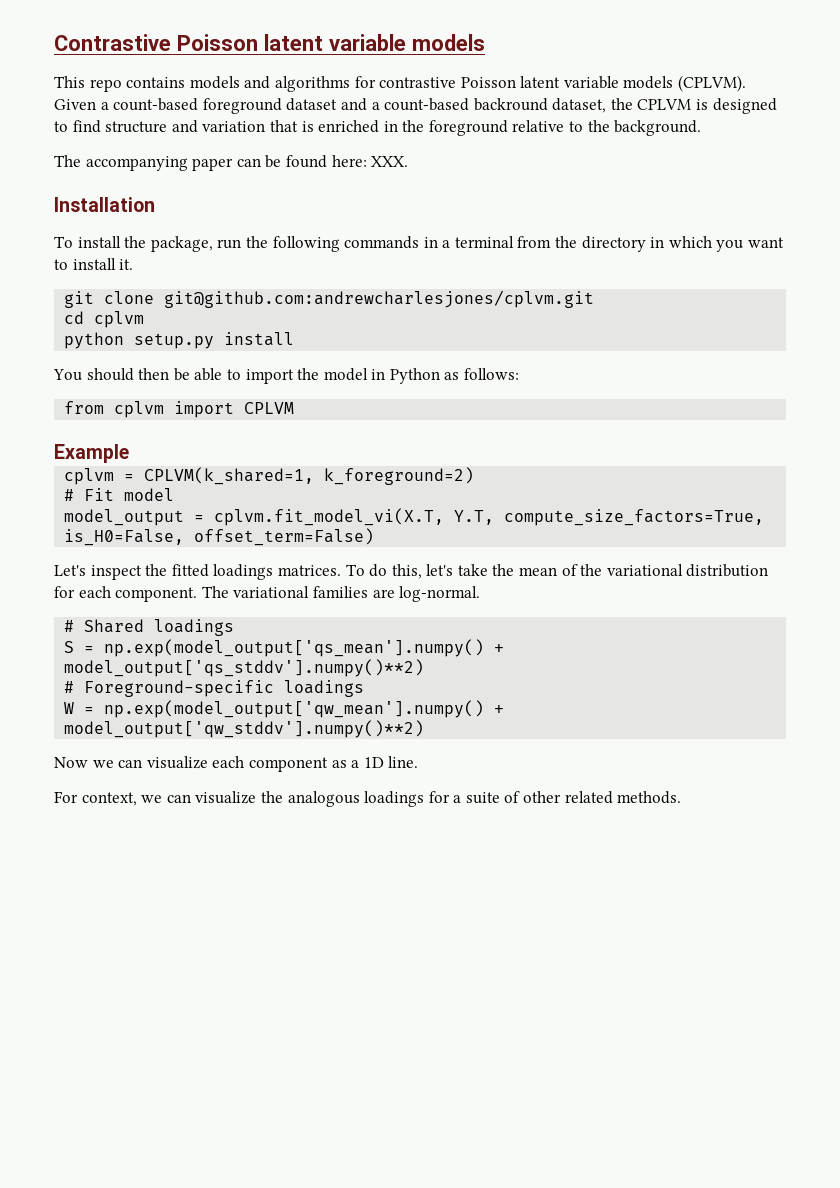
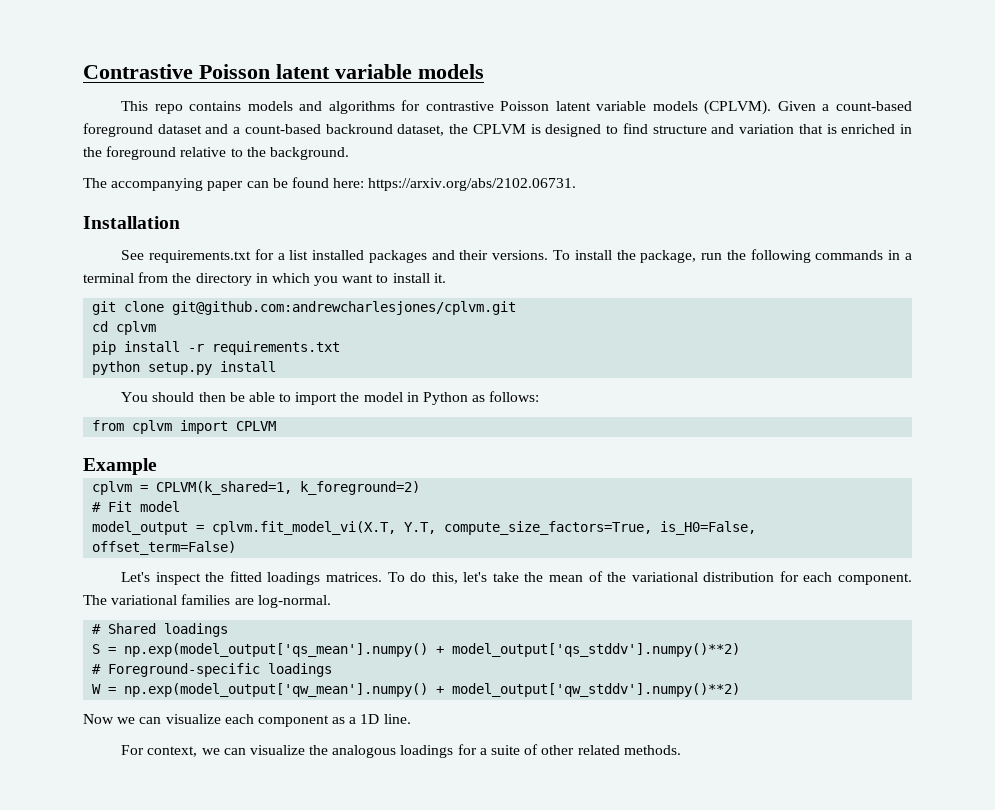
- The accompanying paper can be found here: XXX.
+ The accompanying paper can be found here: https://arxiv.org/abs/2102.06731.
+ See requirements.txt for a list installed packages and their versions.
+ pip install -r requirements.txt

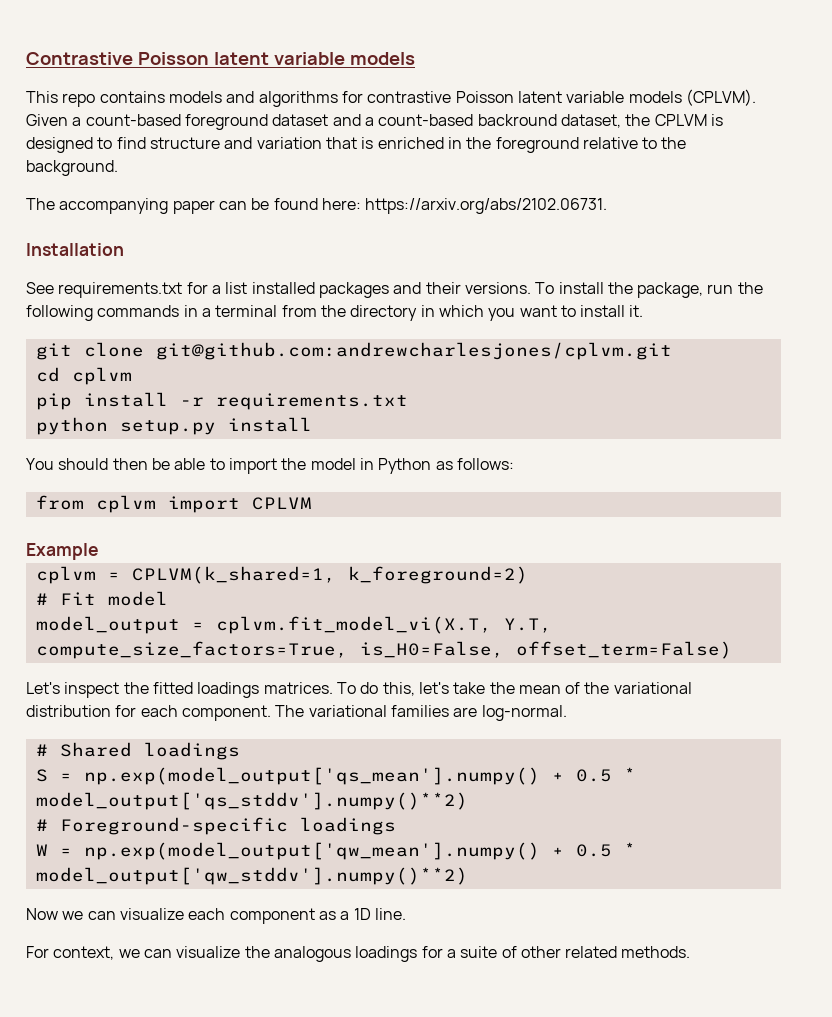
- S = np.exp(model_output['qs_mean'].numpy() + model_output['qs_stddv'].numpy()**2)
+ S = np.exp(model_output['qs_mean'].numpy() + 0.5 * model_output['qs_stddv'].numpy()**2)
- W = np.exp(model_output['qw_mean'].numpy() + model_output['qw_stddv'].numpy()**2)
+ W = np.exp(model_output['qw_mean'].numpy() + 0.5 * model_output['qw_stddv'].numpy()**2)

